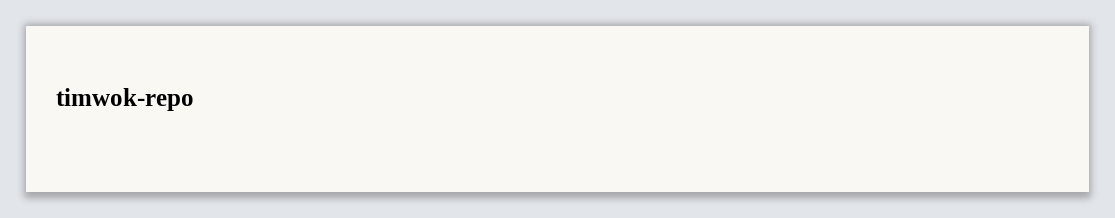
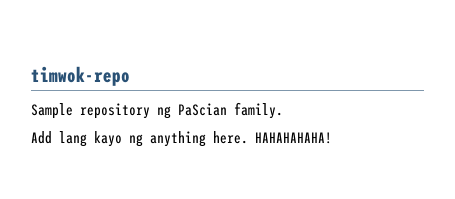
+ Sample repository ng PaScian family.
+ Add lang kayo ng anything here. HAHAHAHAHA!

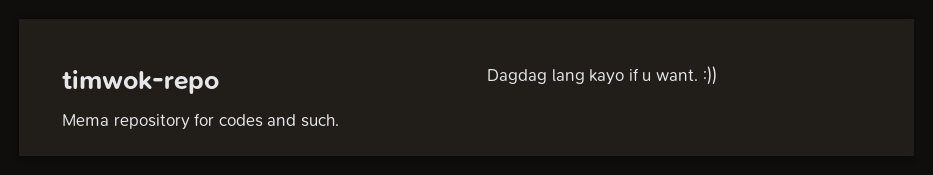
- Sample repository ng PaScian family.
- Add lang kayo ng anything here. HAHAHAHAHA!
+ Mema repository for codes and such.
+ Dagdag lang kayo if u want. :))

